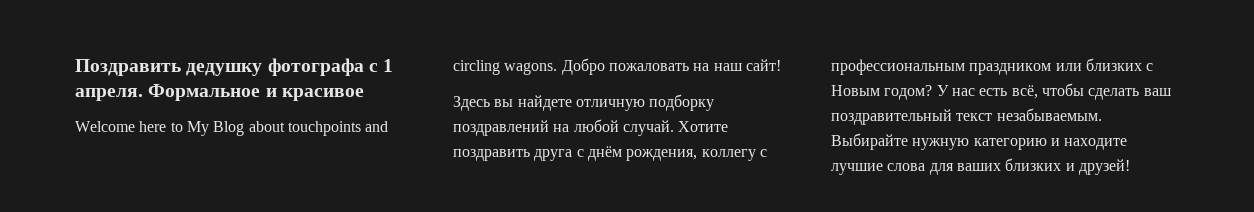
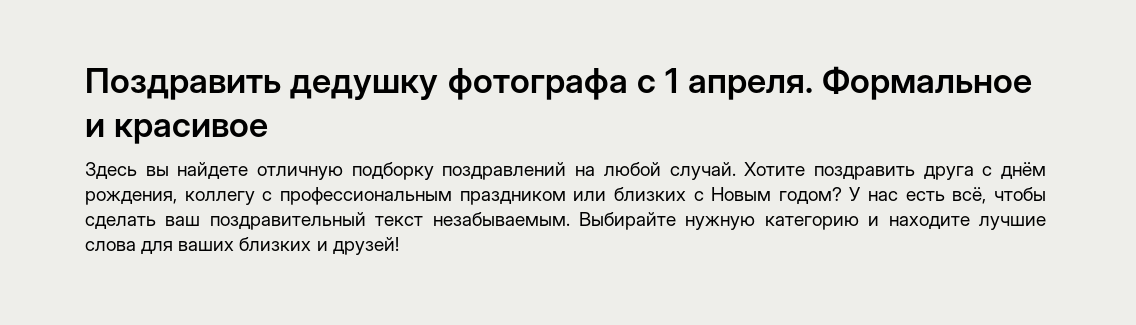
- Welcome here to My Blog about touchpoints and circling wagons. Добро пожаловать на наш сайт!

